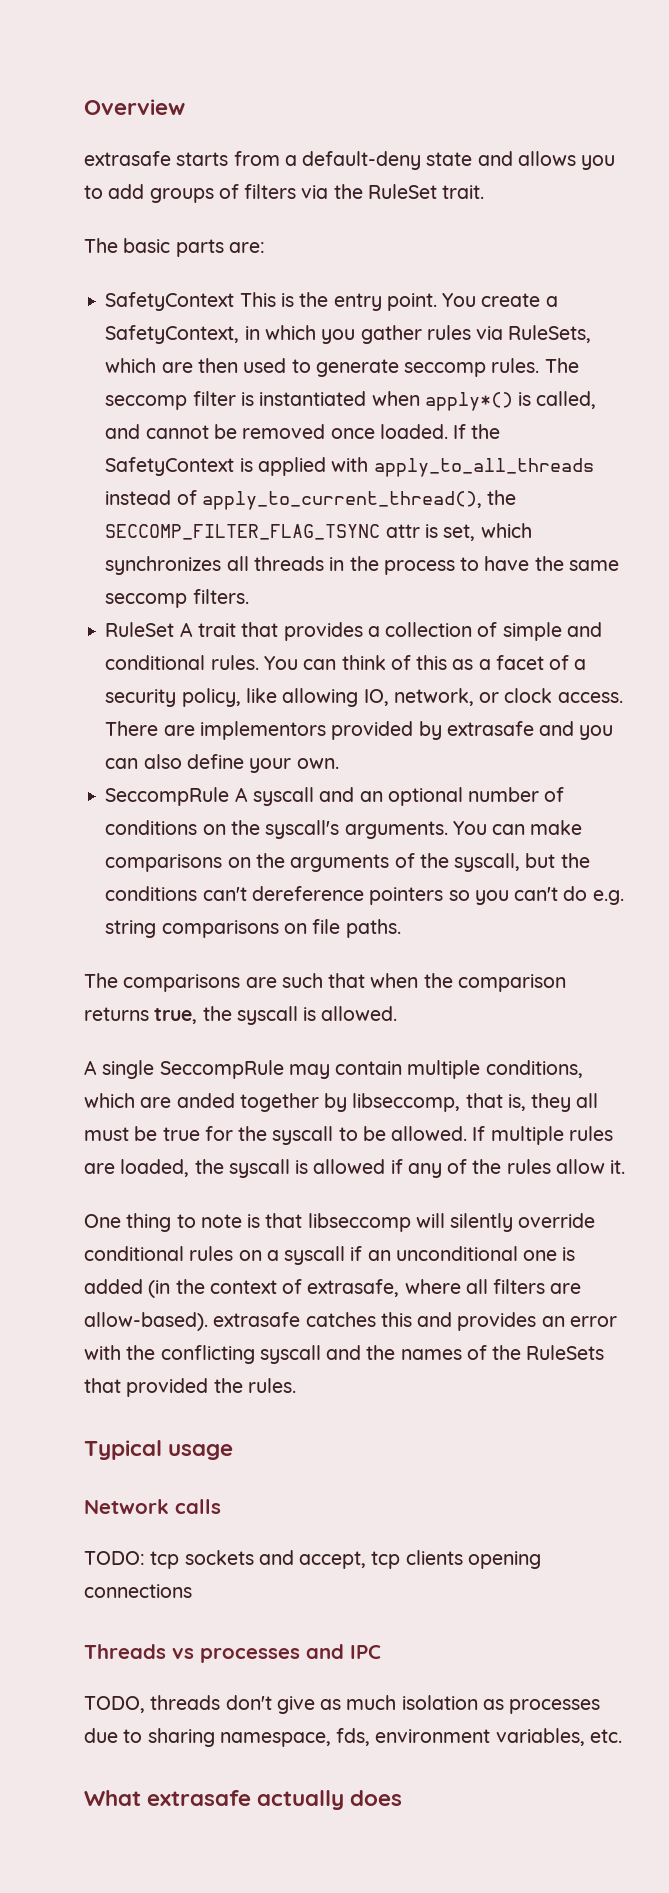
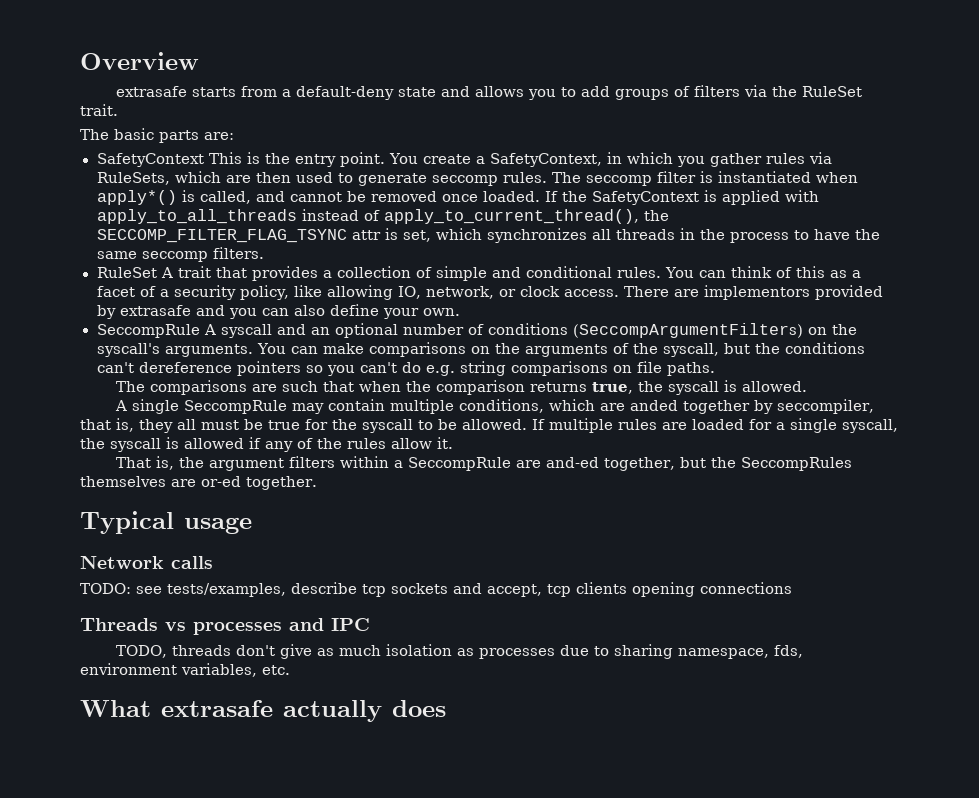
- SeccompRule A syscall and an optional number of conditions on the syscall's arguments.
+ SeccompRule A syscall and an optional number of conditions (SeccompArgumentFilters) on the syscall's arguments.
- A single SeccompRule may contain multiple conditions, which are anded together by libseccomp, that is, they all must be true for the syscall to be allowed.
+ A single SeccompRule may contain multiple conditions, which are anded together by seccompiler, that is, they all must be true for the syscall to be allowed.
- If multiple rules are loaded, the syscall is allowed if any of the rules allow it.
+ If multiple rules are loaded for a single syscall, the syscall is allowed if any of the rules allow it.
- One thing to note is that libseccomp will silently override conditional rules on a syscall if an unconditional one is added (in the context of extrasafe, where all filters are allow-based). extrasafe catches this and provides an error with the conflicting syscall and the names of the RuleSets that provided the rules.
+ That is, the argument filters within a SeccompRule are and-ed together, but the SeccompRules themselves are or-ed together.
- TODO: tcp sockets and accept, tcp clients opening connections
+ TODO: see tests/examples, describe tcp sockets and accept, tcp clients opening connections

